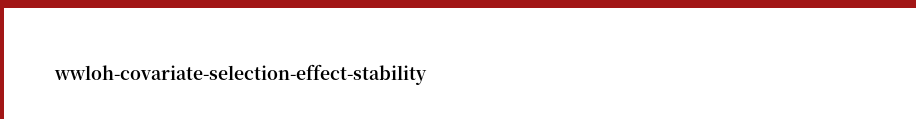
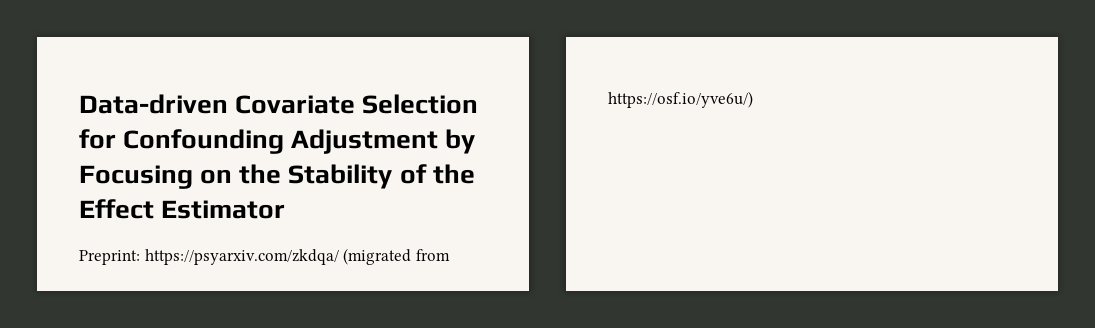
- wwloh-covariate-selection-effect-stability
+ Data-driven Covariate Selection for Confounding Adjustment by Focusing on the Stability of the Effect Estimator
+ Preprint: https://psyarxiv.com/zkdqa/ (migrated from https://osf.io/yve6u/)

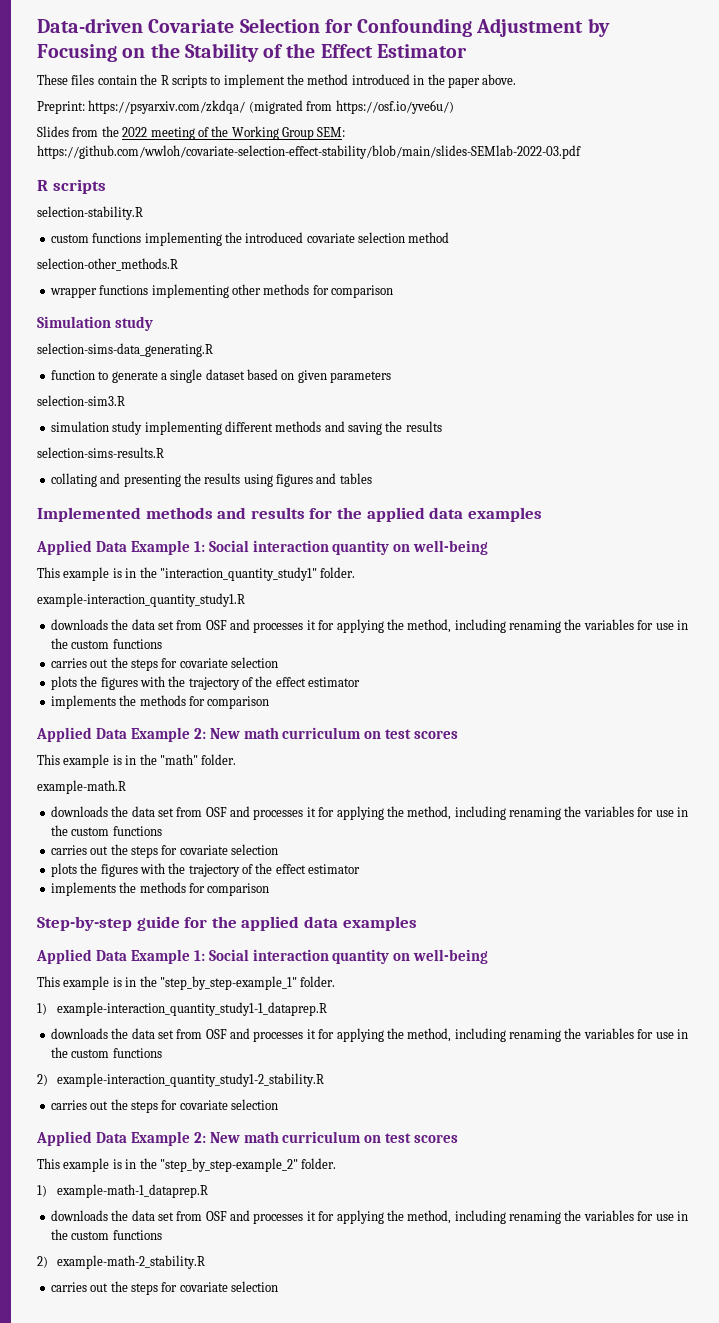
+ These files contain the R scripts to implement the method introduced in the paper above.
+ Slides from the 2022 meeting of the Working Group SEM: https://github.com/wwloh/covariate-selection-effect-stability/blob/main/slides-SEMlab-2022-03.pdf
+ R scripts
+ selection-stability.R
+ custom functions implementing the introduced covariate selection method
+ selection-other_methods.R
+ wrapper functions implementing other methods for comparison
+ Simulation study
+ selection-sims-data_generating.R
+ function to generate a single dataset based on given parameters
+ selection-sim3.R
+ simulation study implementing different methods and saving the results
+ selection-sims-results.R
+ collating and presenting the results using figures and tables
+ Implemented methods and results for the applied data examples
+ Applied Data Example 1: Social interaction quantity on well-being
+ This example is in the "interaction_quantity_study1" folder.
+ example-interaction_quantity_study1.R
+ downloads the data set from OSF and processes it for applying the method, including renaming the variables for use in the custom functions
+ carries out the steps for covariate selection
+ plots the figures with the trajectory of the effect estimator
+ implements the methods for comparison
+ Applied Data Example 2: New math curriculum on test scores
+ This example is in the "math" folder.
+ example-math.R
+ downloads the data set from OSF and processes it for applying the method, including renaming the variables for use in the custom functions
+ carries out the steps for covariate selection
+ plots the figures with the trajectory of the effect estimator
+ implements the methods for comparison
+ Step-by-step guide for the applied data examples
+ Applied Data Example 1: Social interaction quantity on well-being
+ This example is in the "step_by_step-example_1" folder.
+ 1) example-interaction_quantity_study1-1_dataprep.R
+ downloads the data set from OSF and processes it for applying the method, including renaming the variables for use in the custom functions
+ 2) example-interaction_quantity_study1-2_stability.R
+ carries out the steps for covariate selection
+ Applied Data Example 2: New math curriculum on test scores
+ This example is in the "step_by_step-example_2" folder.
+ 1) example-math-1_dataprep.R
+ downloads the data set from OSF and processes it for applying the method, including renaming the variables for use in the custom functions
+ 2) example-math-2_stability.R
+ carries out the steps for covariate selection

